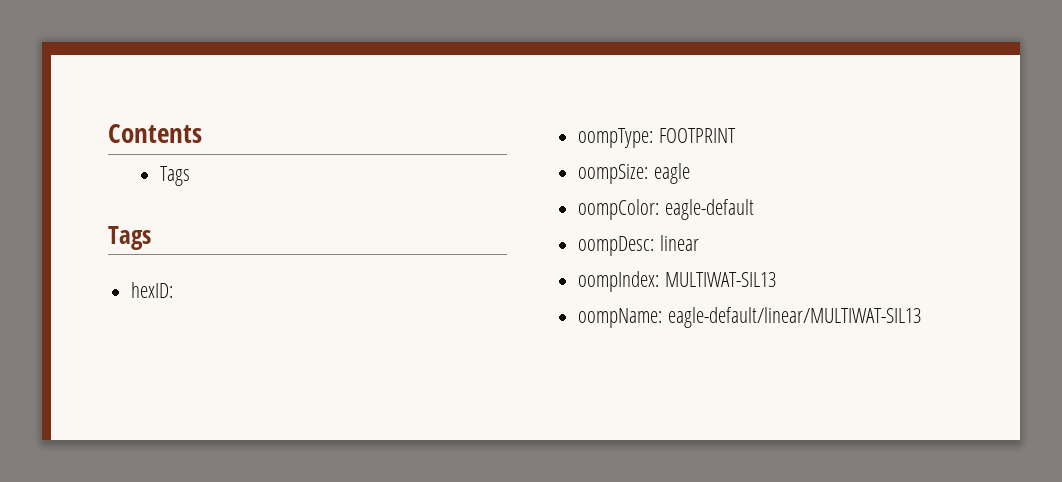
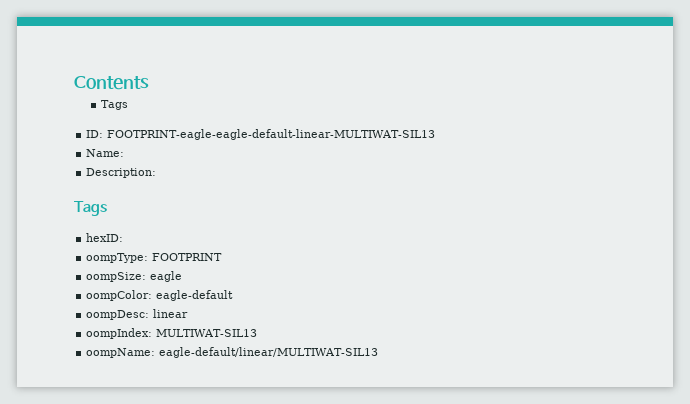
+ ID: FOOTPRINT-eagle-eagle-default-linear-MULTIWAT-SIL13
+ Name:
+ Description:

